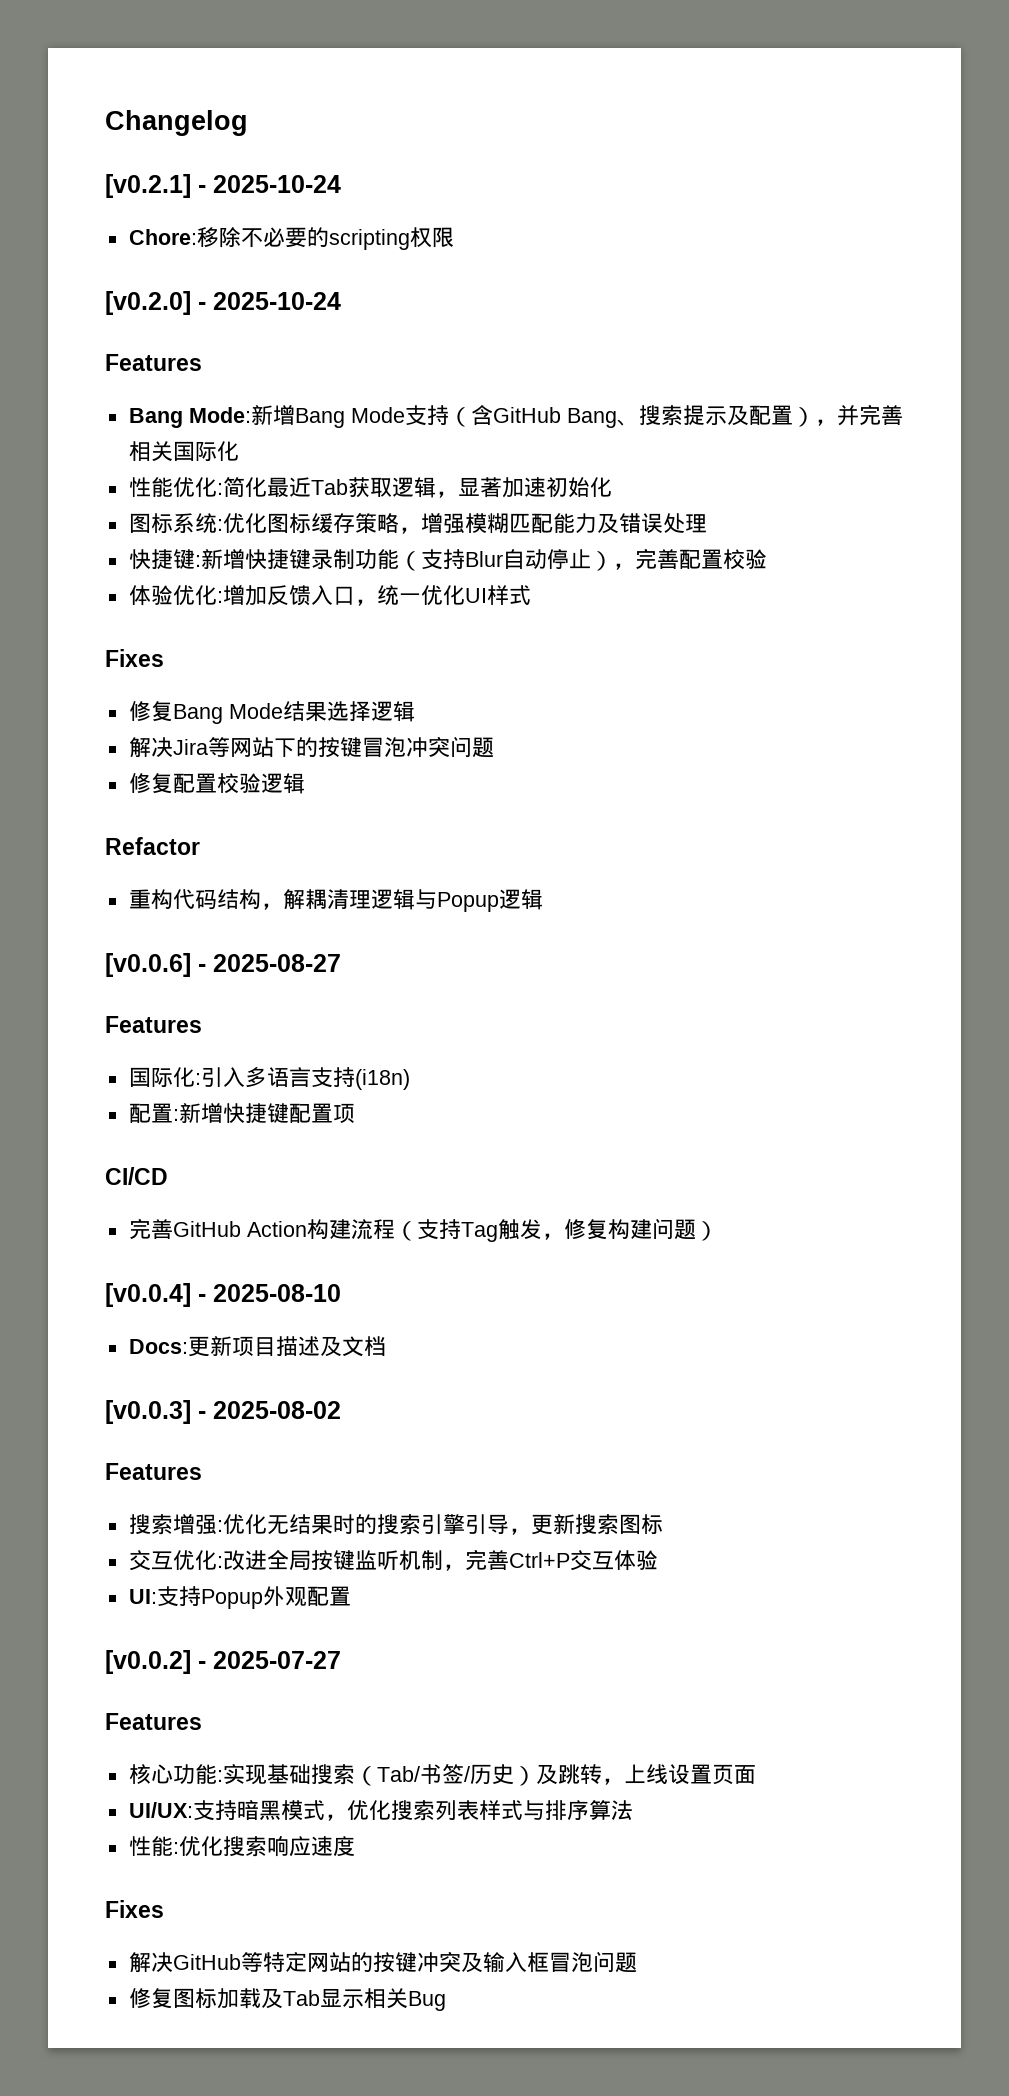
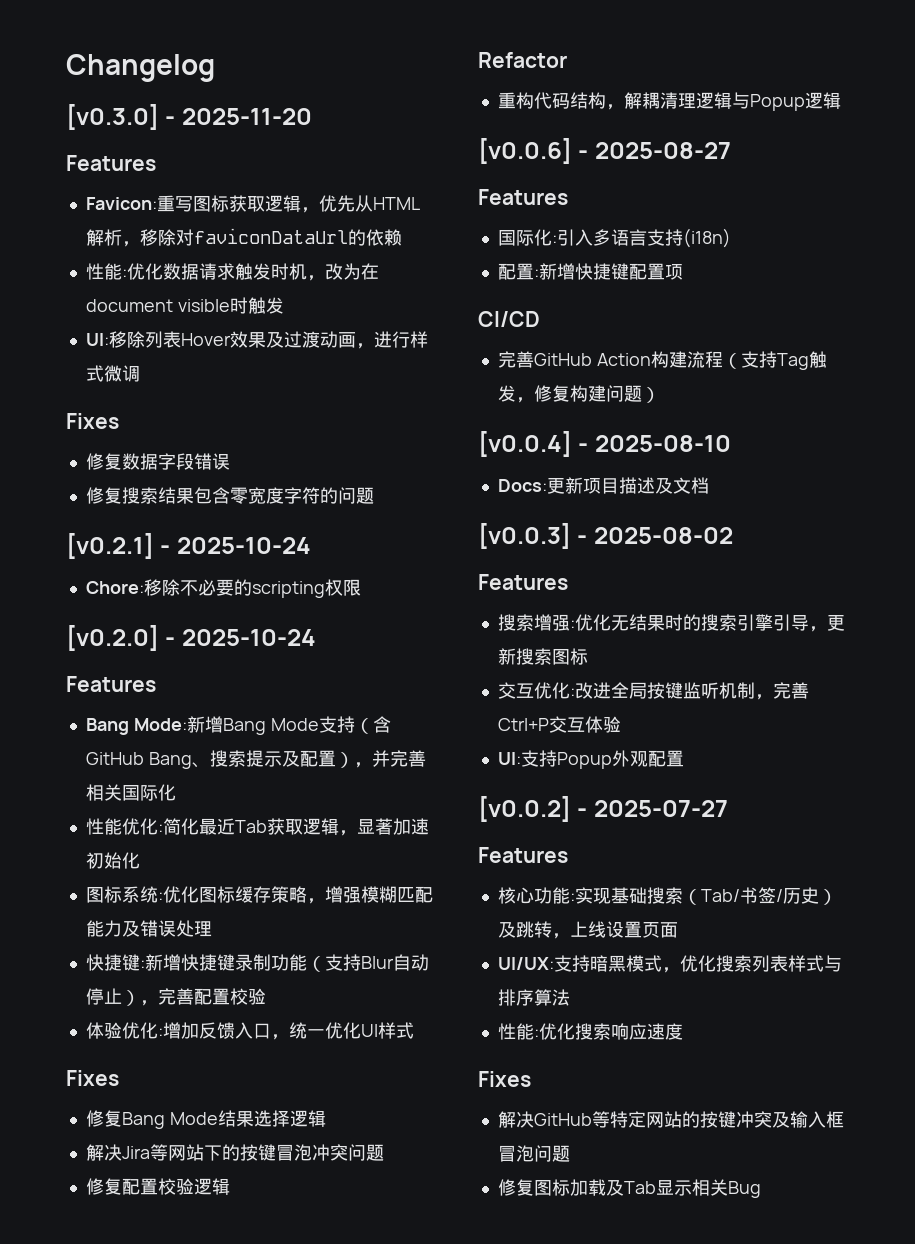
+ [v0.3.0] - 2025-11-20
+ Features
+ Favicon:重写图标获取逻辑，优先从HTML解析，移除对faviconDataUrl的依赖
+ 性能:优化数据请求触发时机，改为在document visible时触发
+ UI:移除列表Hover效果及过渡动画，进行样式微调
+ Fixes
+ 修复数据字段错误
+ 修复搜索结果包含零宽度字符的问题

